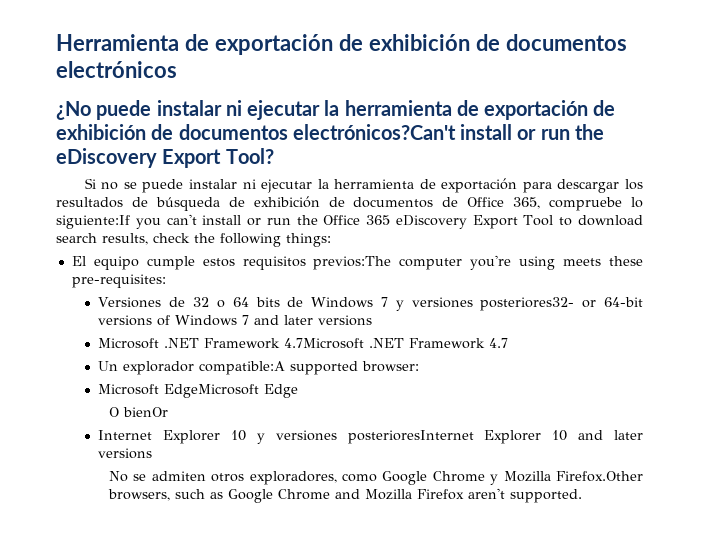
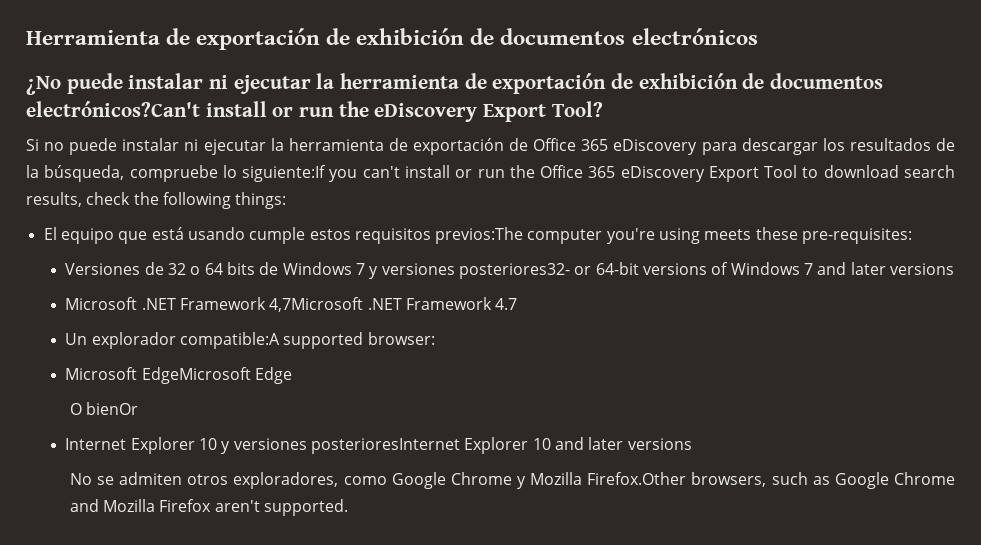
- Si no se puede instalar ni ejecutar la herramienta de exportación para descargar los resultados de búsqueda de exhibición de documentos de Office 365, compruebe lo siguiente:If you can't install or run the Office 365 eDiscovery Export Tool to download search results, check the following things:
+ Si no puede instalar ni ejecutar la herramienta de exportación de Office 365 eDiscovery para descargar los resultados de la búsqueda, compruebe lo siguiente:If you can't install or run the Office 365 eDiscovery Export Tool to download search results, check the following things:
- El equipo cumple estos requisitos previos:The computer you're using meets these pre-requisites:
+ El equipo que está usando cumple estos requisitos previos:The computer you're using meets these pre-requisites:
- Microsoft .NET Framework 4.7Microsoft .NET Framework 4.7
+ Microsoft .NET Framework 4,7Microsoft .NET Framework 4.7

